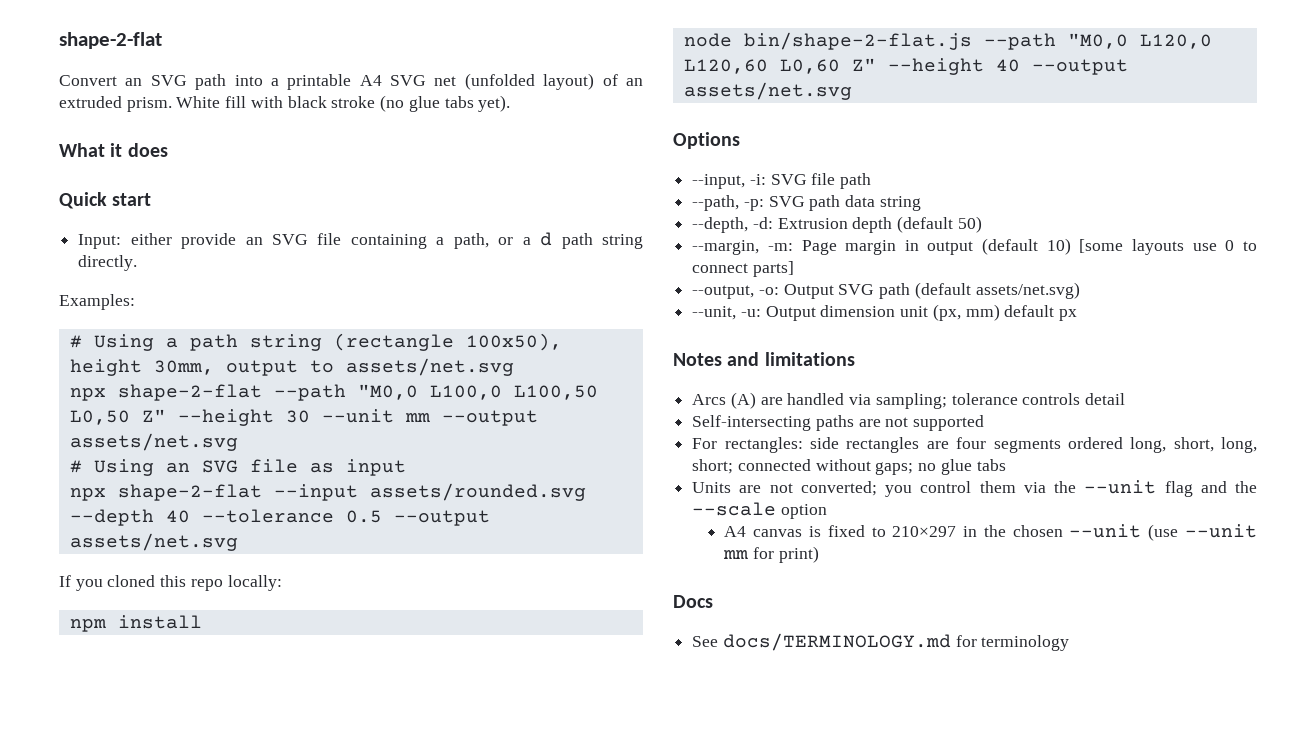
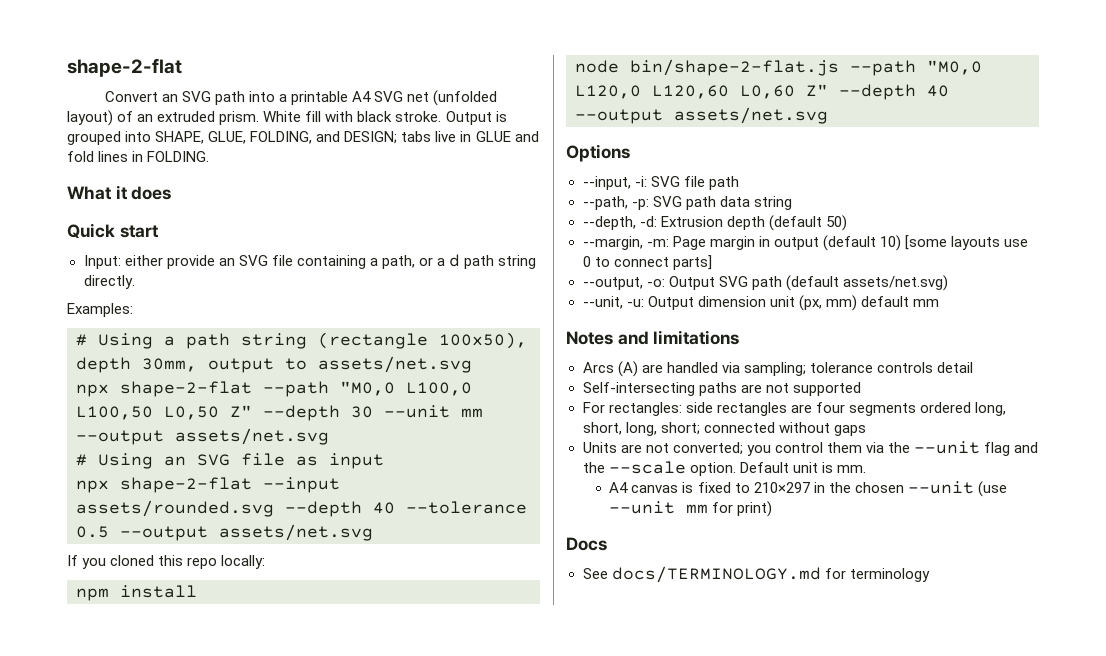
- White fill with black stroke (no glue tabs yet).
+ White fill with black stroke. Output is grouped into SHAPE, GLUE, FOLDING, and DESIGN; tabs live in GLUE and fold lines in FOLDING.
- # Using a path string (rectangle 100x50), height 30mm, output to assets/net.svg
+ # Using a path string (rectangle 100x50), depth 30mm, output to assets/net.svg
- npx shape-2-flat --path "M0,0 L100,0 L100,50 L0,50 Z" --height 30 --unit mm --output assets/net.svg
+ npx shape-2-flat --path "M0,0 L100,0 L100,50 L0,50 Z" --depth 30 --unit mm --output assets/net.svg
- node bin/shape-2-flat.js --path "M0,0 L120,0 L120,60 L0,60 Z" --height 40 --output assets/net.svg
+ node bin/shape-2-flat.js --path "M0,0 L120,0 L120,60 L0,60 Z" --depth 40 --output assets/net.svg
- --unit, -u: Output dimension unit (px, mm) default px
+ --unit, -u: Output dimension unit (px, mm) default mm
- For rectangles: side rectangles are four segments ordered long, short, long, short; connected without gaps; no glue tabs
+ For rectangles: side rectangles are four segments ordered long, short, long, short; connected without gaps
- Units are not converted; you control them via the --unit flag and the --scale option
+ Units are not converted; you control them via the --unit flag and the --scale option. Default unit is mm.

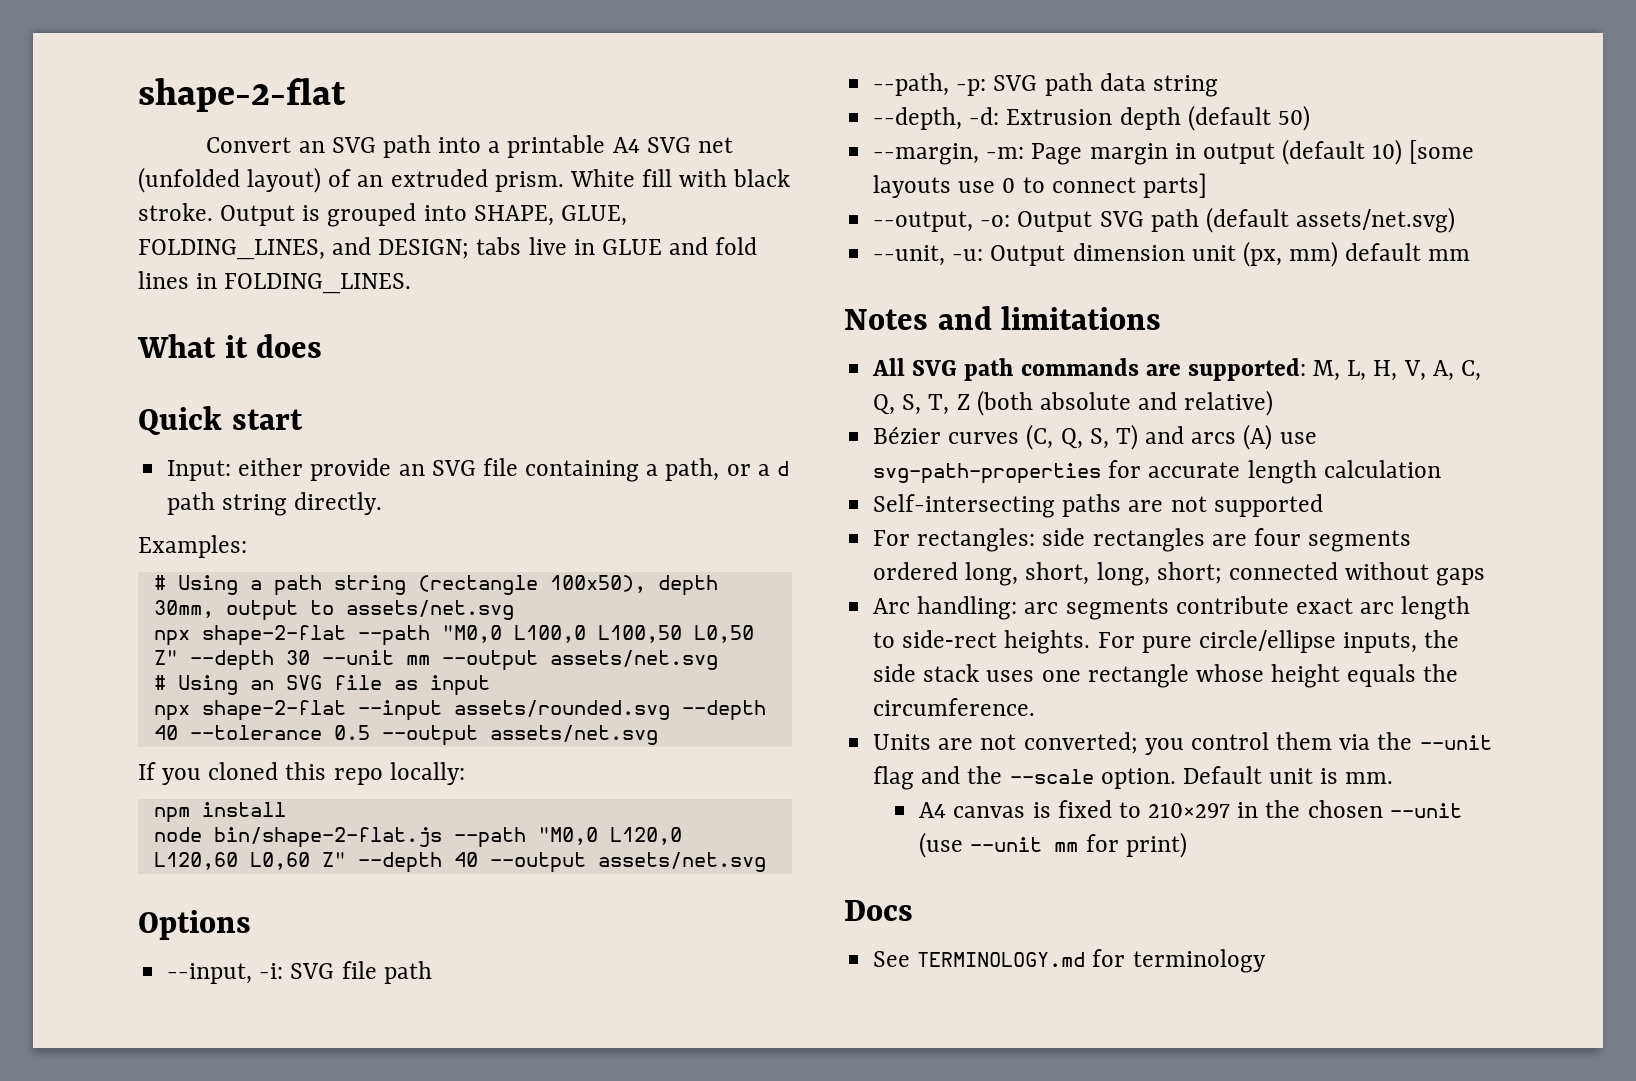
- Output is grouped into SHAPE, GLUE, FOLDING, and DESIGN; tabs live in GLUE and fold lines in FOLDING.
+ Output is grouped into SHAPE, GLUE, FOLDING_LINES, and DESIGN; tabs live in GLUE and fold lines in FOLDING_LINES.
- Arcs (A) are handled via sampling; tolerance controls detail
+ All SVG path commands are supported: M, L, H, V, A, C, Q, S, T, Z (both absolute and relative)
+ Bézier curves (C, Q, S, T) and arcs (A) use svg-path-properties for accurate length calculation
+ Arc handling: arc segments contribute exact arc length to side‑rect heights. For pure circle/ellipse inputs, the side stack uses one rectangle whose height equals the circumference.
- See docs/TERMINOLOGY.md for terminology
+ See TERMINOLOGY.md for terminology

